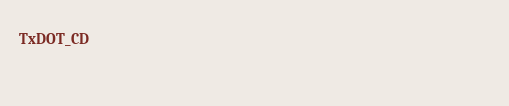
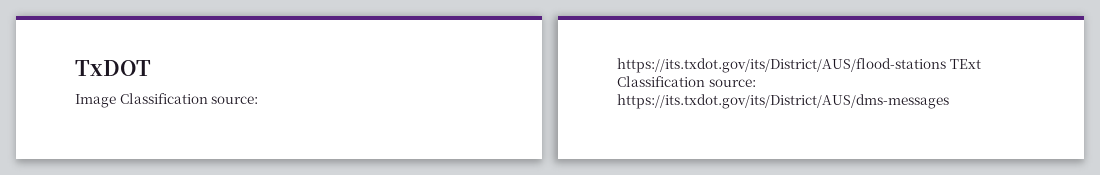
- TxDOT_CD
+ TxDOT
+ Image Classification source: https://its.txdot.gov/its/District/AUS/flood-stations TExt Classification source: https://its.txdot.gov/its/District/AUS/dms-messages

